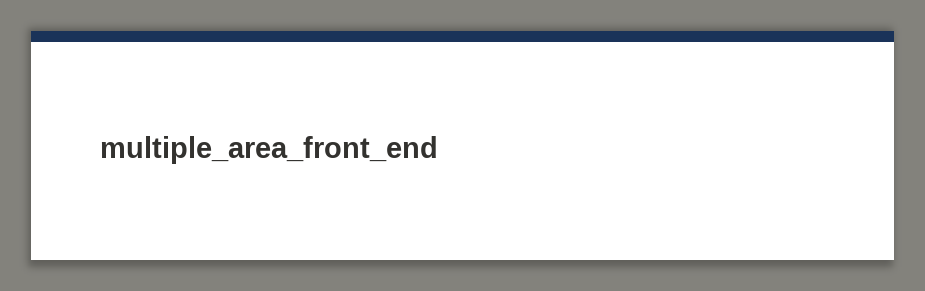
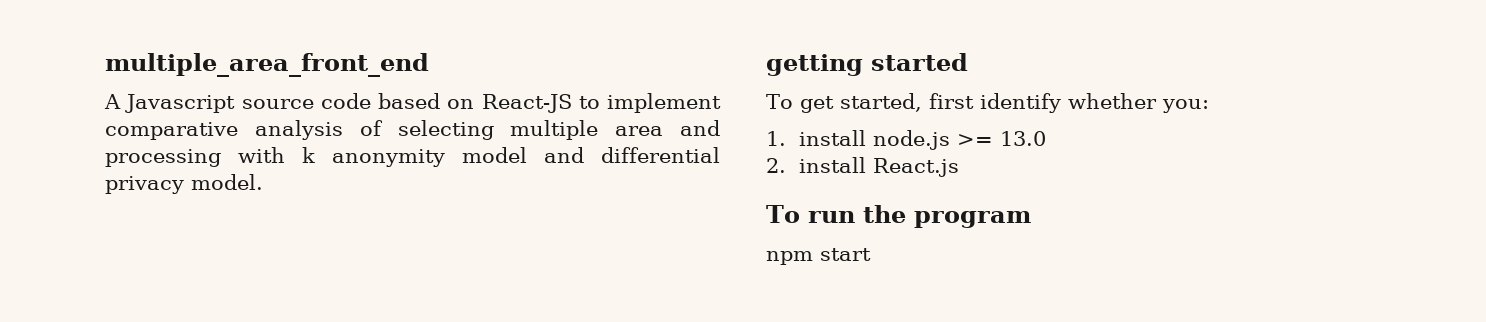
+ A Javascript source code based on React-JS to implement comparative analysis of selecting multiple area and processing with k anonymity model and differential privacy model.
+ getting started
+ To get started, first identify whether you:
+ 1. install node.js >= 13.0
+ 2. install React.js
+ To run the program
+ npm start

